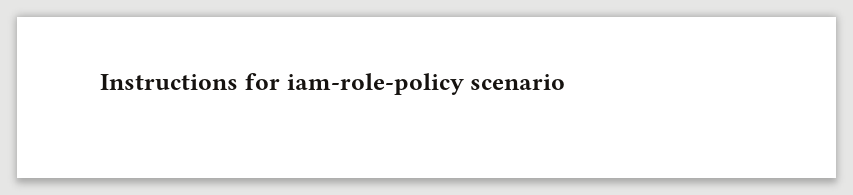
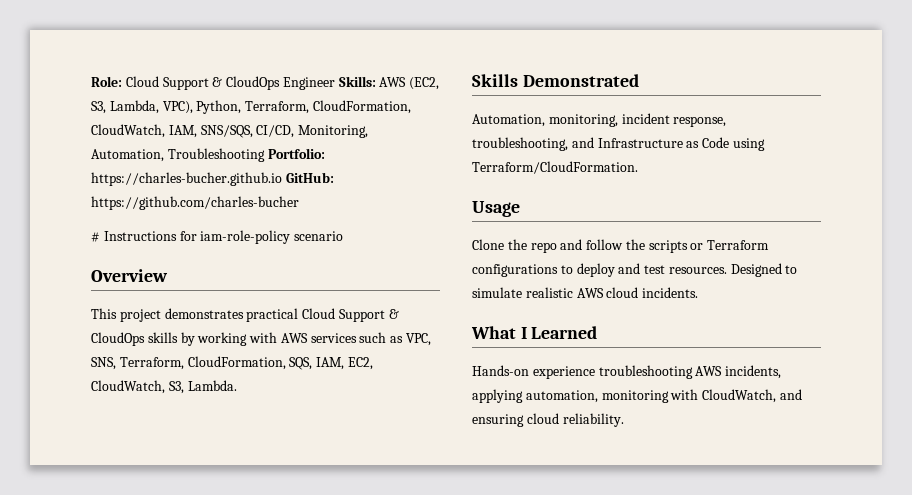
- Instructions for iam-role-policy scenario
+ Role: Cloud Support & CloudOps Engineer Skills: AWS (EC2, S3, Lambda, VPC), Python, Terraform, CloudFormation, CloudWatch, IAM, SNS/SQS, CI/CD, Monitoring, Automation, Troubleshooting Portfolio: https://charles-bucher.github.io GitHub: https://github.com/charles-bucher
+ # Instructions for iam-role-policy scenario
+ Overview
+ This project demonstrates practical Cloud Support & CloudOps skills by working with AWS services such as VPC, SNS, Terraform, CloudFormation, SQS, IAM, EC2, CloudWatch, S3, Lambda.
+ Skills Demonstrated
+ Automation, monitoring, incident response, troubleshooting, and Infrastructure as Code using Terraform/CloudFormation.
+ Usage
+ Clone the repo and follow the scripts or Terraform configurations to deploy and test resources. Designed to simulate realistic AWS cloud incidents.
+ What I Learned
+ Hands-on experience troubleshooting AWS incidents, applying automation, monitoring with CloudWatch, and ensuring cloud reliability.

